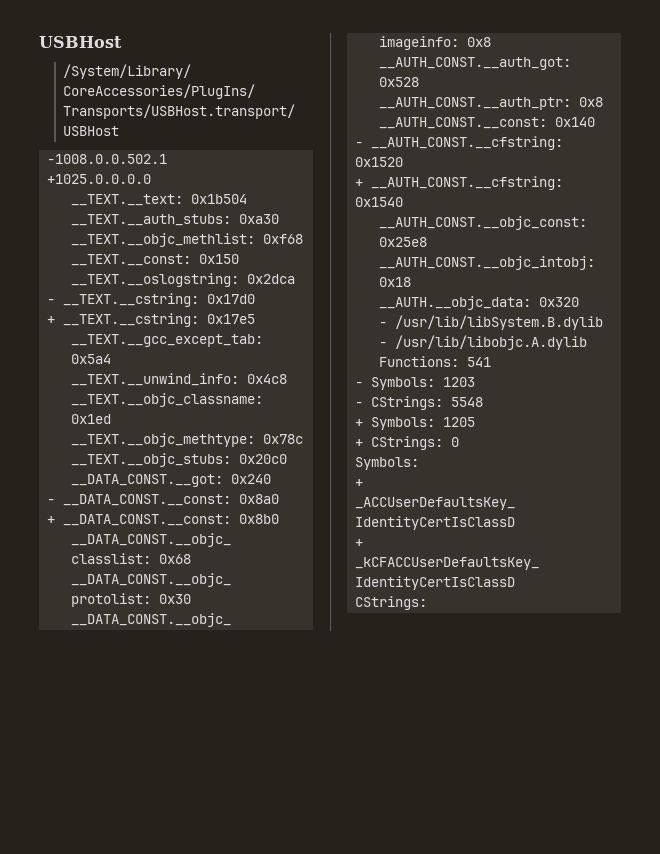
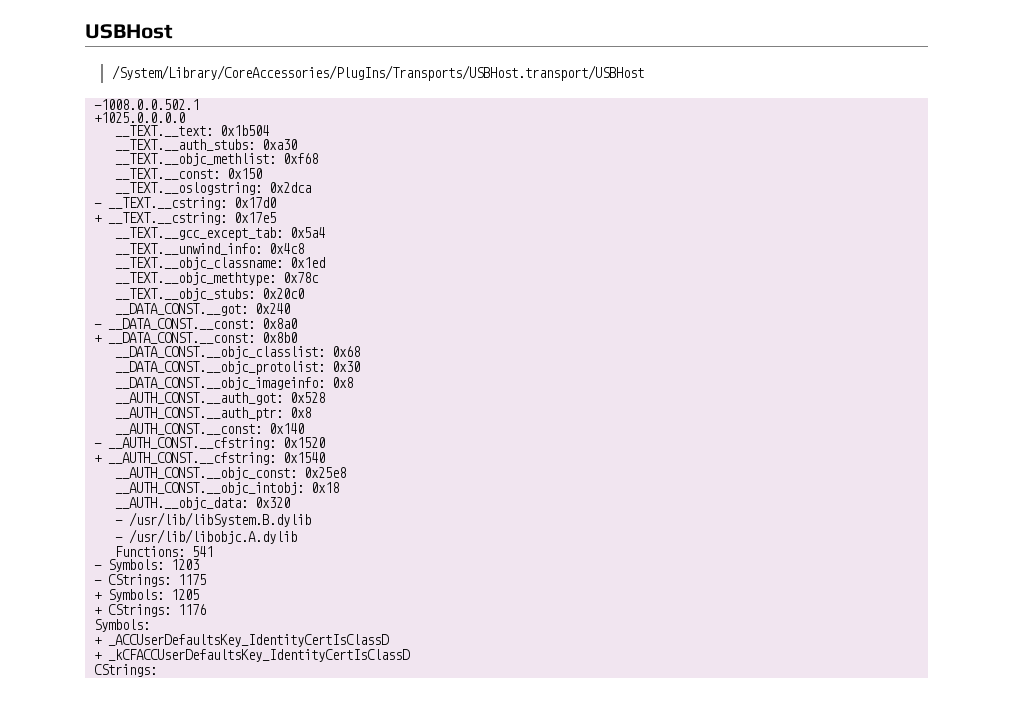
- - CStrings: 5548
+ - CStrings: 1175
- + CStrings: 0
+ + CStrings: 1176

